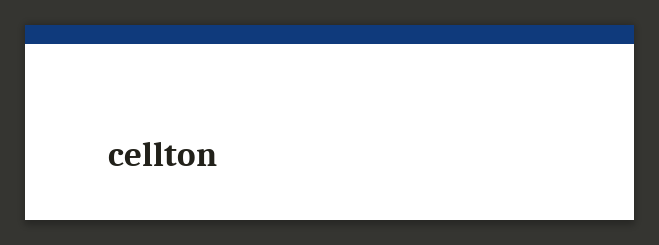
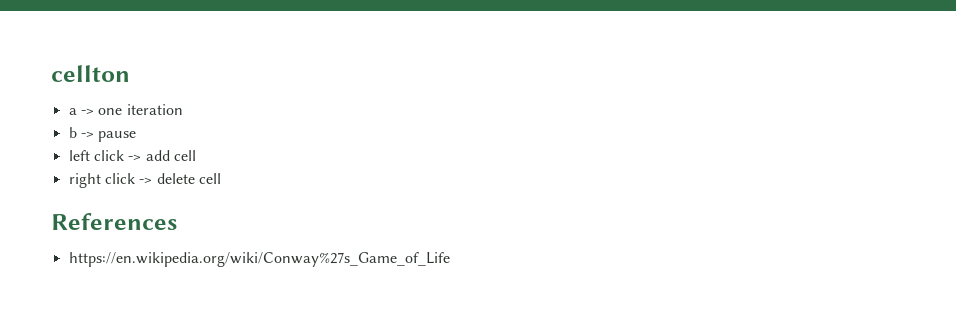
+ a -> one iteration
+ b -> pause
+ left click -> add cell
+ right click -> delete cell
+ References
+ https://en.wikipedia.org/wiki/Conway%27s_Game_of_Life

